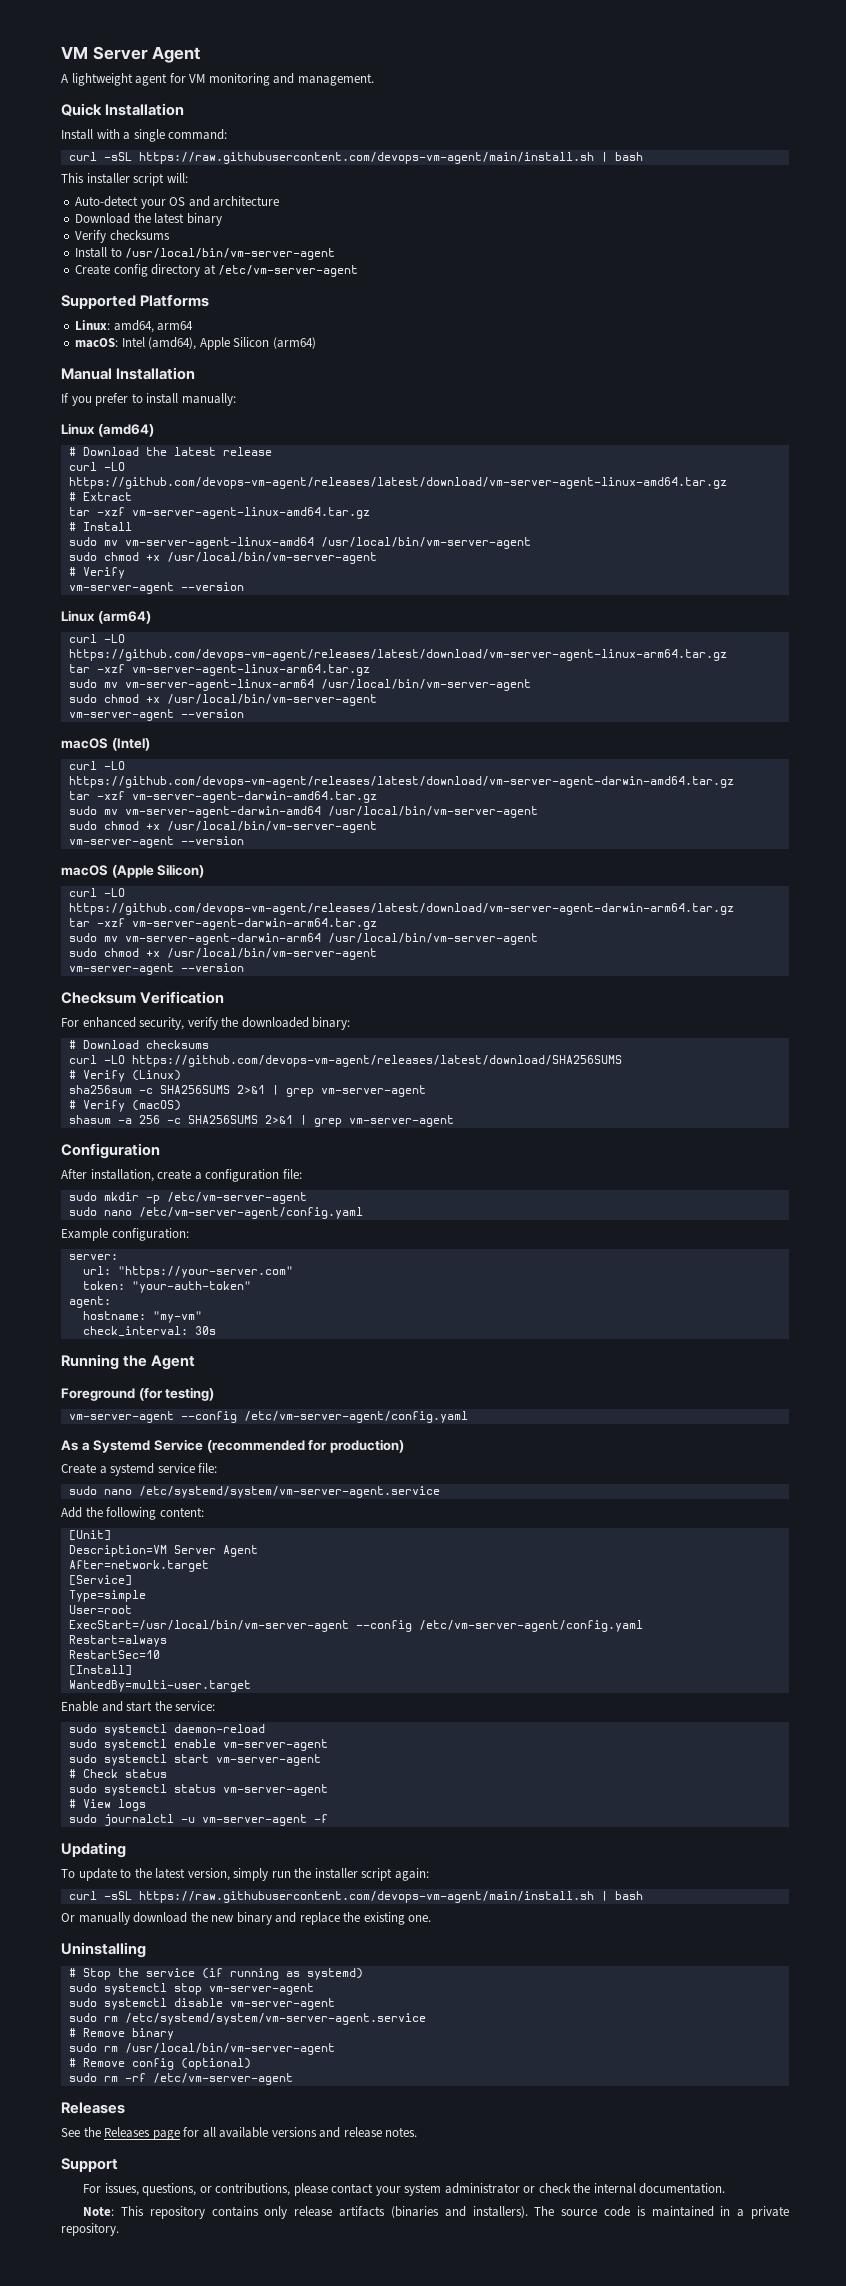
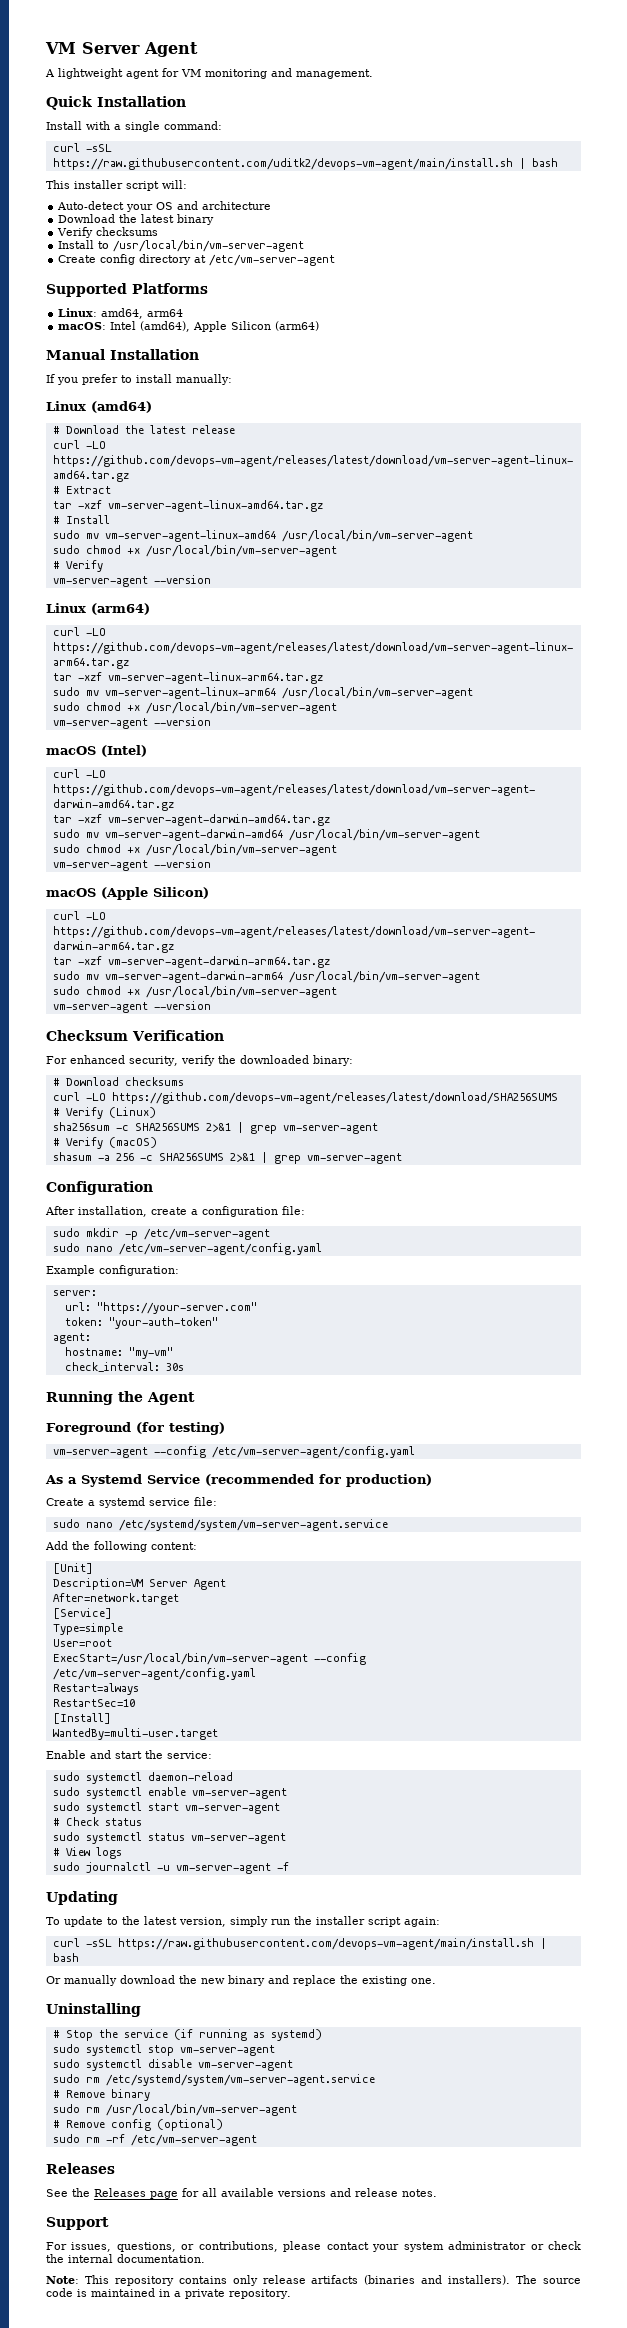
  Install with a single command:
- curl -sSL https://raw.githubusercontent.com/devops-vm-agent/main/install.sh | bash
+ curl -sSL https://raw.githubusercontent.com/uditk2/devops-vm-agent/main/install.sh | bash

